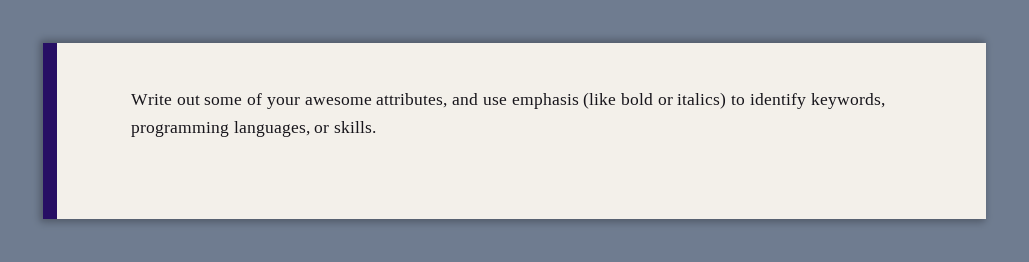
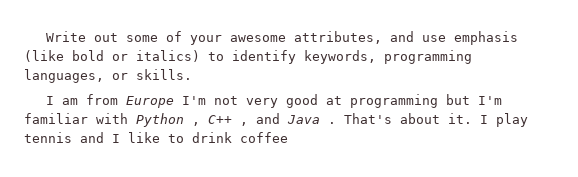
+ I am from Europe I'm not very good at programming but I'm familiar with Python , C++ , and Java . That's about it. I play tennis and I like to drink coffee

